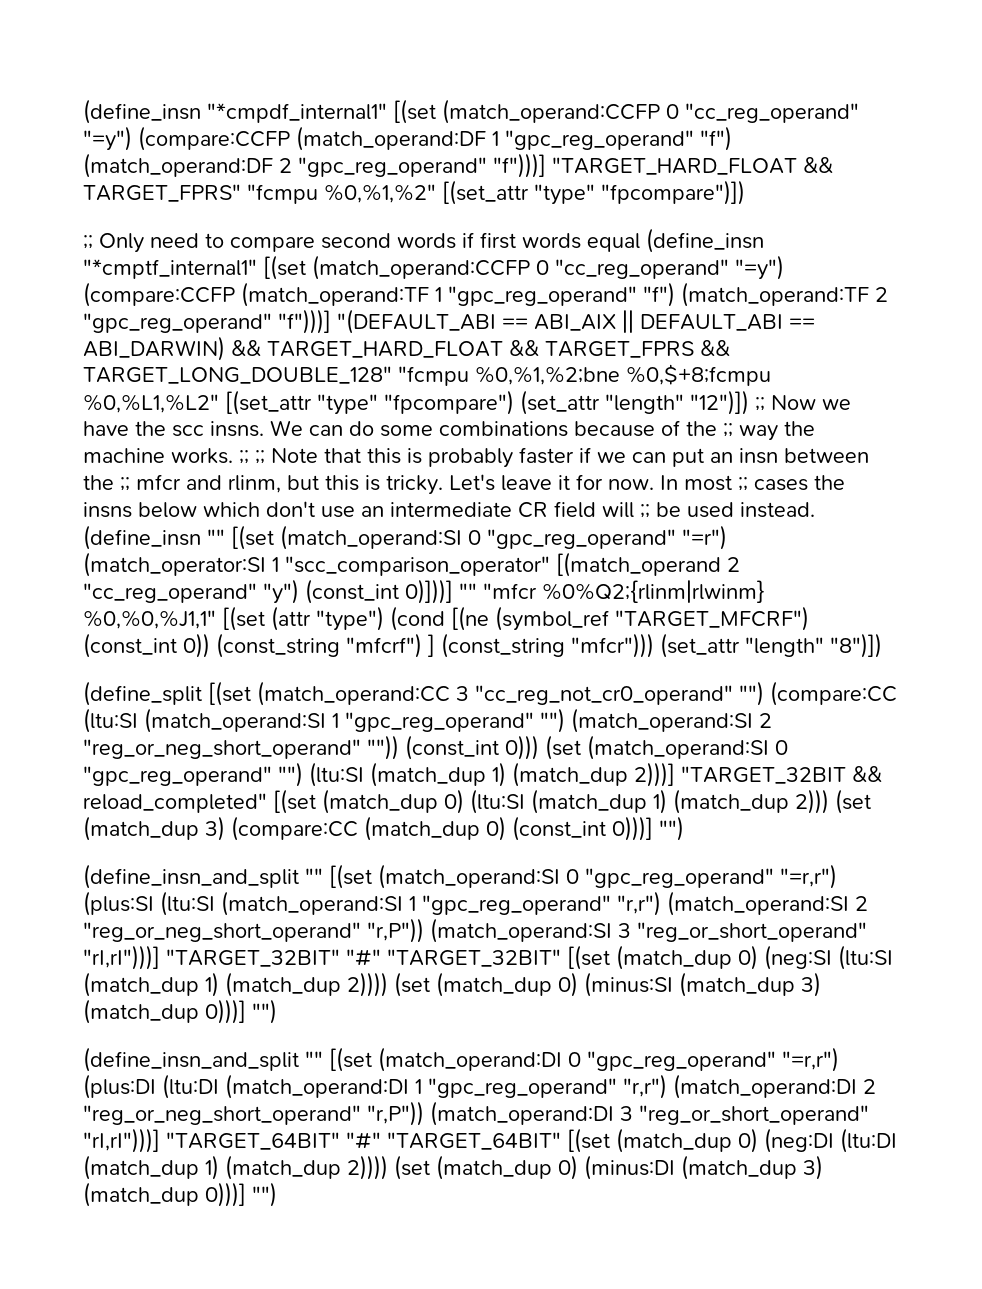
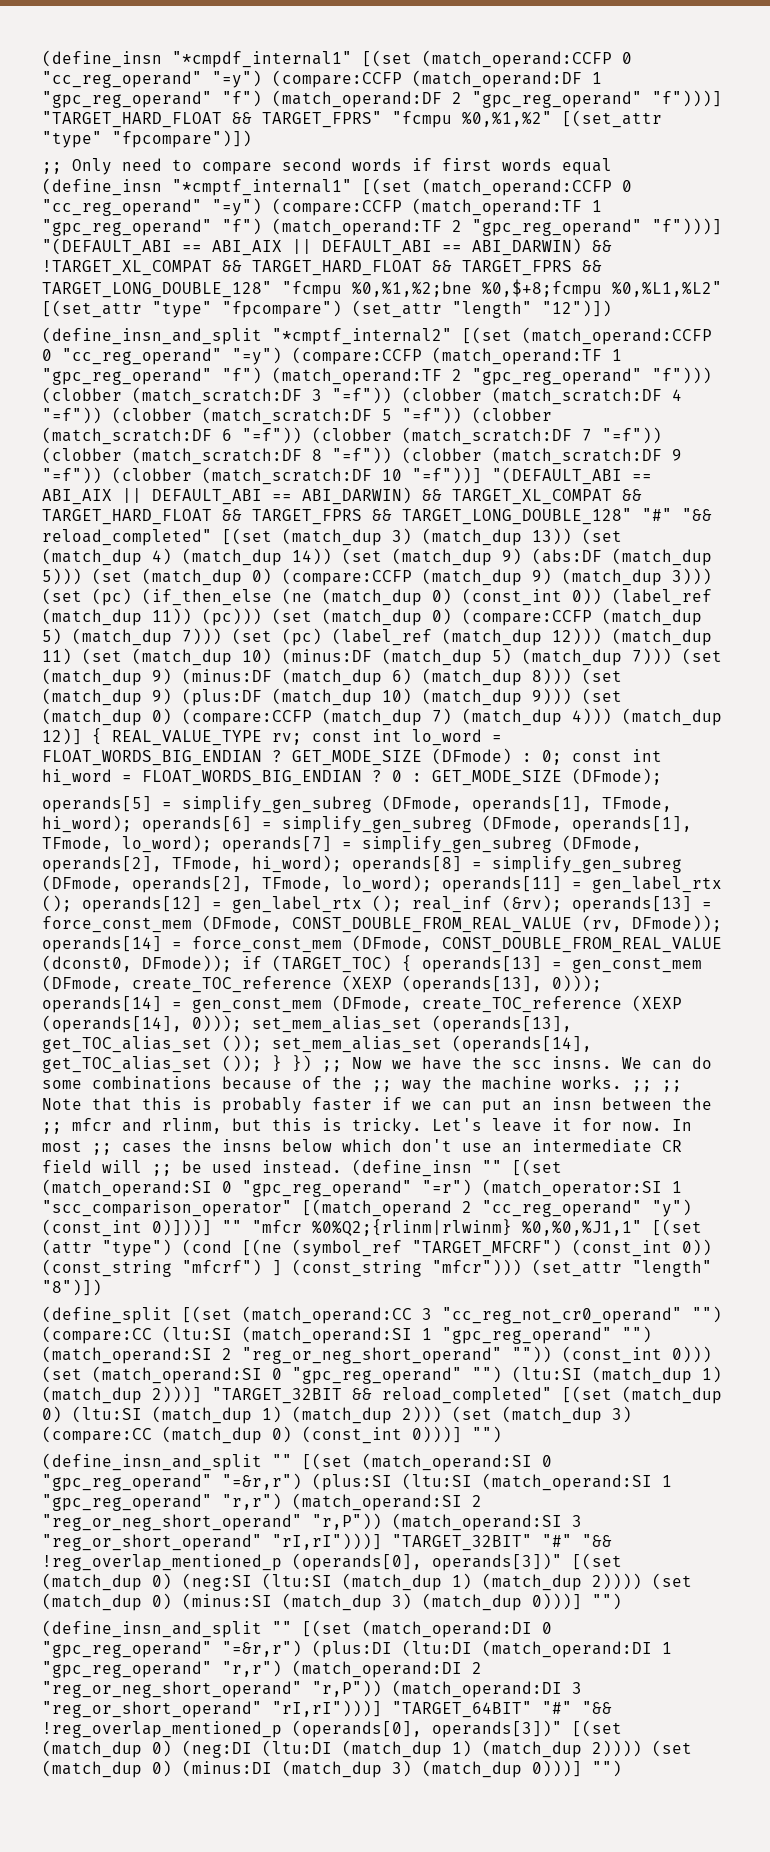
- ;; Only need to compare second words if first words equal (define_insn "*cmptf_internal1" [(set (match_operand:CCFP 0 "cc_reg_operand" "=y") (compare:CCFP (match_operand:TF 1 "gpc_reg_operand" "f") (match_operand:TF 2 "gpc_reg_operand" "f")))] "(DEFAULT_ABI == ABI_AIX || DEFAULT_ABI == ABI_DARWIN) && TARGET_HARD_FLOAT && TARGET_FPRS && TARGET_LONG_DOUBLE_128" "fcmpu %0,%1,%2;bne %0,$+8;fcmpu %0,%L1,%L2" [(set_attr "type" "fpcompare") (set_attr "length" "12")]) ;; Now we have the scc insns.
+ ;; Only need to compare second words if first words equal (define_insn "*cmptf_internal1" [(set (match_operand:CCFP 0 "cc_reg_operand" "=y") (compare:CCFP (match_operand:TF 1 "gpc_reg_operand" "f") (match_operand:TF 2 "gpc_reg_operand" "f")))] "(DEFAULT_ABI == ABI_AIX || DEFAULT_ABI == ABI_DARWIN) && !TARGET_XL_COMPAT && TARGET_HARD_FLOAT && TARGET_FPRS && TARGET_LONG_DOUBLE_128" "fcmpu %0,%1,%2;bne %0,$+8;fcmpu %0,%L1,%L2" [(set_attr "type" "fpcompare") (set_attr "length" "12")])
+ (define_insn_and_split "*cmptf_internal2" [(set (match_operand:CCFP 0 "cc_reg_operand" "=y") (compare:CCFP (match_operand:TF 1 "gpc_reg_operand" "f") (match_operand:TF 2 "gpc_reg_operand" "f"))) (clobber (match_scratch:DF 3 "=f")) (clobber (match_scratch:DF 4 "=f")) (clobber (match_scratch:DF 5 "=f")) (clobber (match_scratch:DF 6 "=f")) (clobber (match_scratch:DF 7 "=f")) (clobber (match_scratch:DF 8 "=f")) (clobber (match_scratch:DF 9 "=f")) (clobber (match_scratch:DF 10 "=f"))] "(DEFAULT_ABI == ABI_AIX || DEFAULT_ABI == ABI_DARWIN) && TARGET_XL_COMPAT && TARGET_HARD_FLOAT && TARGET_FPRS && TARGET_LONG_DOUBLE_128" "#" "&& reload_completed" [(set (match_dup 3) (match_dup 13)) (set (match_dup 4) (match_dup 14)) (set (match_dup 9) (abs:DF (match_dup 5))) (set (match_dup 0) (compare:CCFP (match_dup 9) (match_dup 3))) (set (pc) (if_then_else (ne (match_dup 0) (const_int 0)) (label_ref (match_dup 11)) (pc))) (set (match_dup 0) (compare:CCFP (match_dup 5) (match_dup 7))) (set (pc) (label_ref (match_dup 12))) (match_dup 11) (set (match_dup 10) (minus:DF (match_dup 5) (match_dup 7))) (set (match_dup 9) (minus:DF (match_dup 6) (match_dup 8))) (set (match_dup 9) (plus:DF (match_dup 10) (match_dup 9))) (set (match_dup 0) (compare:CCFP (match_dup 7) (match_dup 4))) (match_dup 12)] { REAL_VALUE_TYPE rv; const int lo_word = FLOAT_WORDS_BIG_ENDIAN ? GET_MODE_SIZE (DFmode) : 0; const int hi_word = FLOAT_WORDS_BIG_ENDIAN ? 0 : GET_MODE_SIZE (DFmode);
+ operands[5] = simplify_gen_subreg (DFmode, operands[1], TFmode, hi_word); operands[6] = simplify_gen_subreg (DFmode, operands[1], TFmode, lo_word); operands[7] = simplify_gen_subreg (DFmode, operands[2], TFmode, hi_word); operands[8] = simplify_gen_subreg (DFmode, operands[2], TFmode, lo_word); operands[11] = gen_label_rtx (); operands[12] = gen_label_rtx (); real_inf (&rv); operands[13] = force_const_mem (DFmode, CONST_DOUBLE_FROM_REAL_VALUE (rv, DFmode)); operands[14] = force_const_mem (DFmode, CONST_DOUBLE_FROM_REAL_VALUE (dconst0, DFmode)); if (TARGET_TOC) { operands[13] = gen_const_mem (DFmode, create_TOC_reference (XEXP (operands[13], 0))); operands[14] = gen_const_mem (DFmode, create_TOC_reference (XEXP (operands[14], 0))); set_mem_alias_set (operands[13], get_TOC_alias_set ()); set_mem_alias_set (operands[14], get_TOC_alias_set ()); } }) ;; Now we have the scc insns.
- (define_insn_and_split "" [(set (match_operand:SI 0 "gpc_reg_operand" "=r,r") (plus:SI (ltu:SI (match_operand:SI 1 "gpc_reg_operand" "r,r") (match_operand:SI 2 "reg_or_neg_short_operand" "r,P")) (match_operand:SI 3 "reg_or_short_operand" "rI,rI")))] "TARGET_32BIT" "#" "TARGET_32BIT" [(set (match_dup 0) (neg:SI (ltu:SI (match_dup 1) (match_dup 2)))) (set (match_dup 0) (minus:SI (match_dup 3) (match_dup 0)))] "")
+ (define_insn_and_split "" [(set (match_operand:SI 0 "gpc_reg_operand" "=&r,r") (plus:SI (ltu:SI (match_operand:SI 1 "gpc_reg_operand" "r,r") (match_operand:SI 2 "reg_or_neg_short_operand" "r,P")) (match_operand:SI 3 "reg_or_short_operand" "rI,rI")))] "TARGET_32BIT" "#" "&& !reg_overlap_mentioned_p (operands[0], operands[3])" [(set (match_dup 0) (neg:SI (ltu:SI (match_dup 1) (match_dup 2)))) (set (match_dup 0) (minus:SI (match_dup 3) (match_dup 0)))] "")
- (define_insn_and_split "" [(set (match_operand:DI 0 "gpc_reg_operand" "=r,r") (plus:DI (ltu:DI (match_operand:DI 1 "gpc_reg_operand" "r,r") (match_operand:DI 2 "reg_or_neg_short_operand" "r,P")) (match_operand:DI 3 "reg_or_short_operand" "rI,rI")))] "TARGET_64BIT" "#" "TARGET_64BIT" [(set (match_dup 0) (neg:DI (ltu:DI (match_dup 1) (match_dup 2)))) (set (match_dup 0) (minus:DI (match_dup 3) (match_dup 0)))] "")
+ (define_insn_and_split "" [(set (match_operand:DI 0 "gpc_reg_operand" "=&r,r") (plus:DI (ltu:DI (match_operand:DI 1 "gpc_reg_operand" "r,r") (match_operand:DI 2 "reg_or_neg_short_operand" "r,P")) (match_operand:DI 3 "reg_or_short_operand" "rI,rI")))] "TARGET_64BIT" "#" "&& !reg_overlap_mentioned_p (operands[0], operands[3])" [(set (match_dup 0) (neg:DI (ltu:DI (match_dup 1) (match_dup 2)))) (set (match_dup 0) (minus:DI (match_dup 3) (match_dup 0)))] "")

